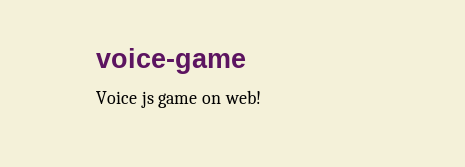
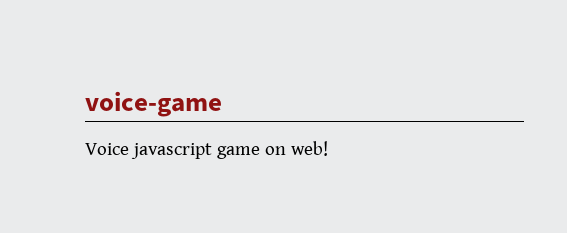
- Voice js game on web!
+ Voice javascript game on web!

